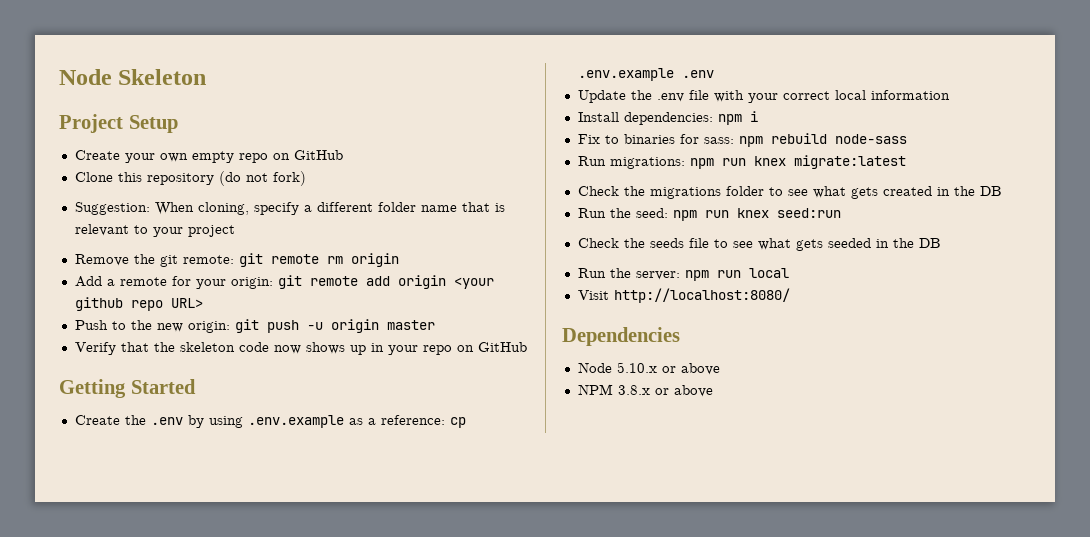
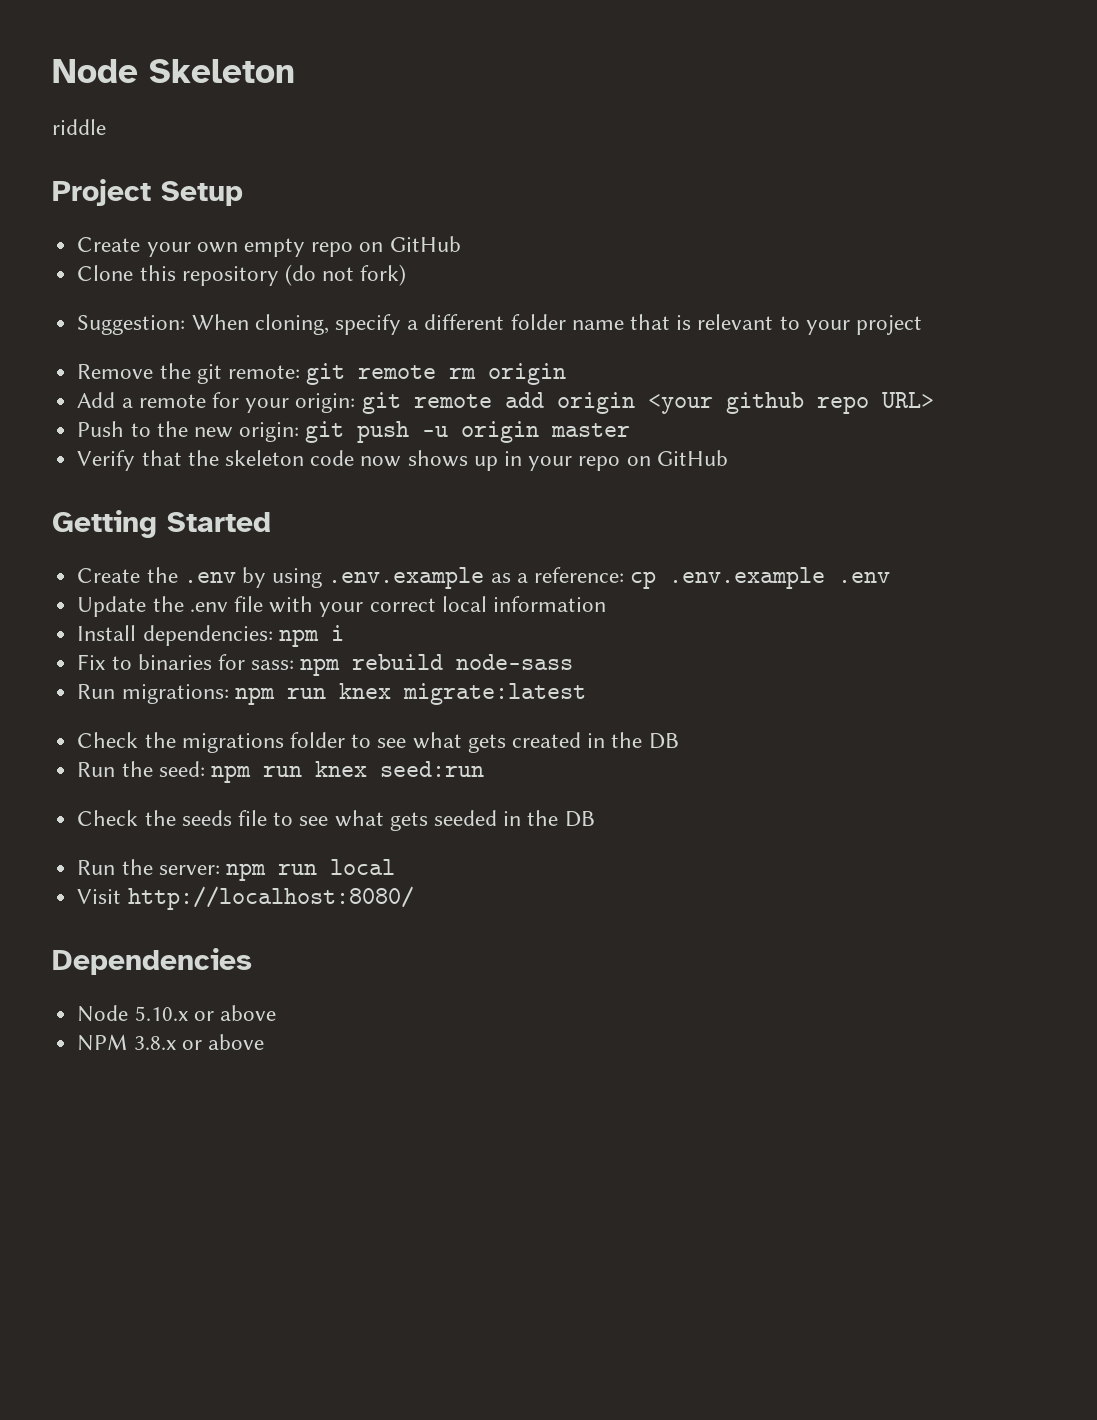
+ riddle

